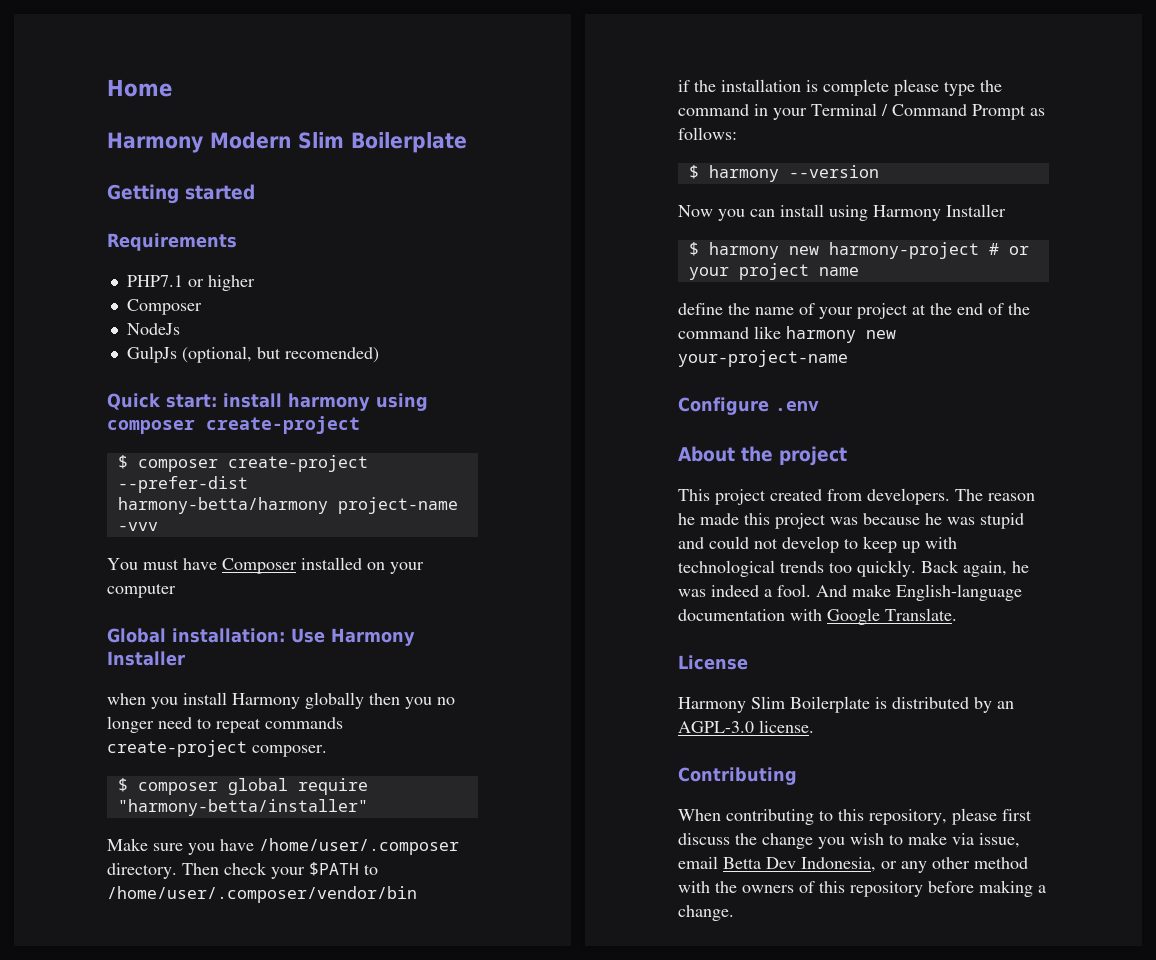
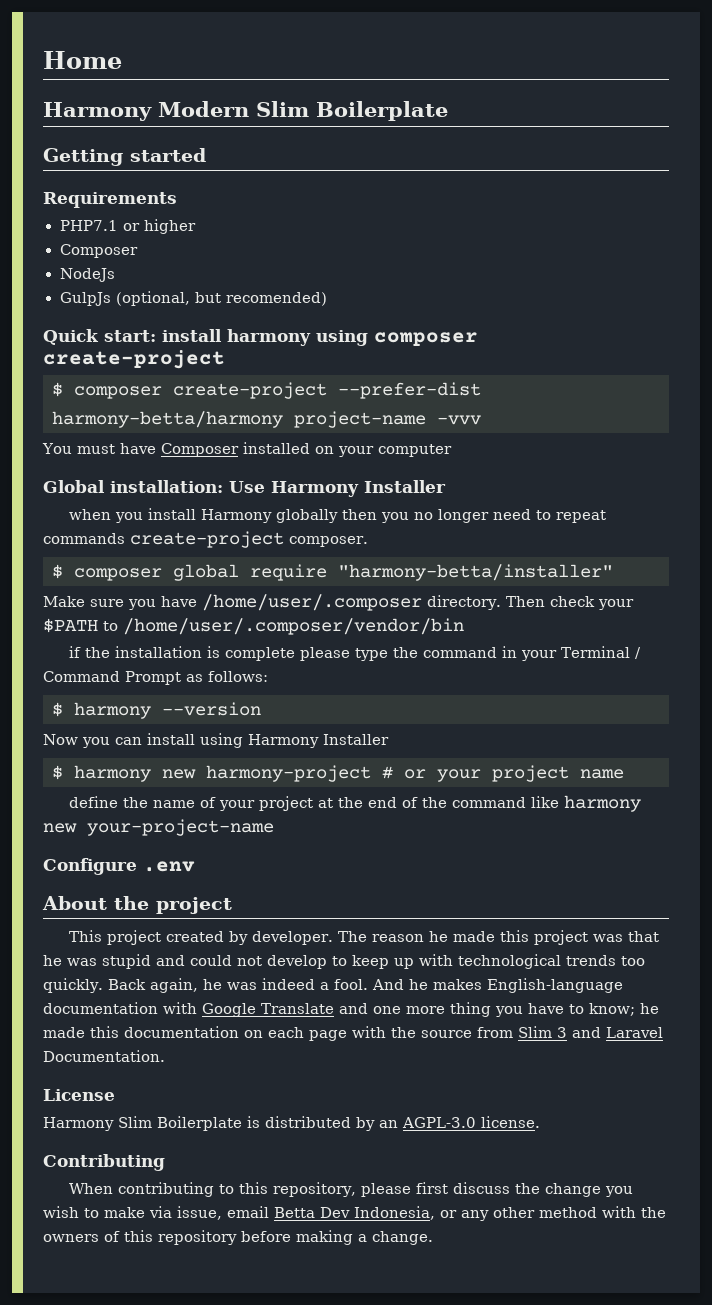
- This project created from developers.
+ This project created by developer.
- The reason he made this project was because he was stupid and could not develop to keep up with technological trends too quickly.
+ The reason he made this project was that he was stupid and could not develop to keep up with technological trends too quickly.
- And make English-language documentation with Google Translate.
+ And he makes English-language documentation with Google Translate and one more thing you have to know; he made this documentation on each page with the source from Slim 3 and Laravel Documentation.

